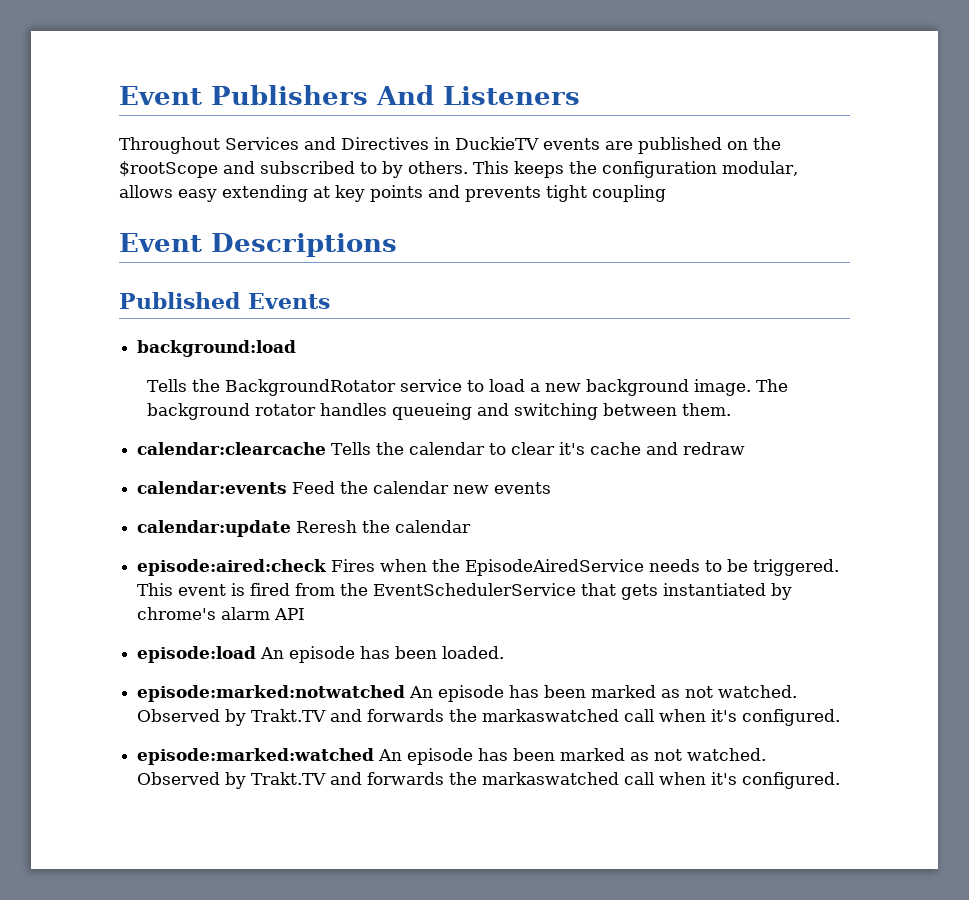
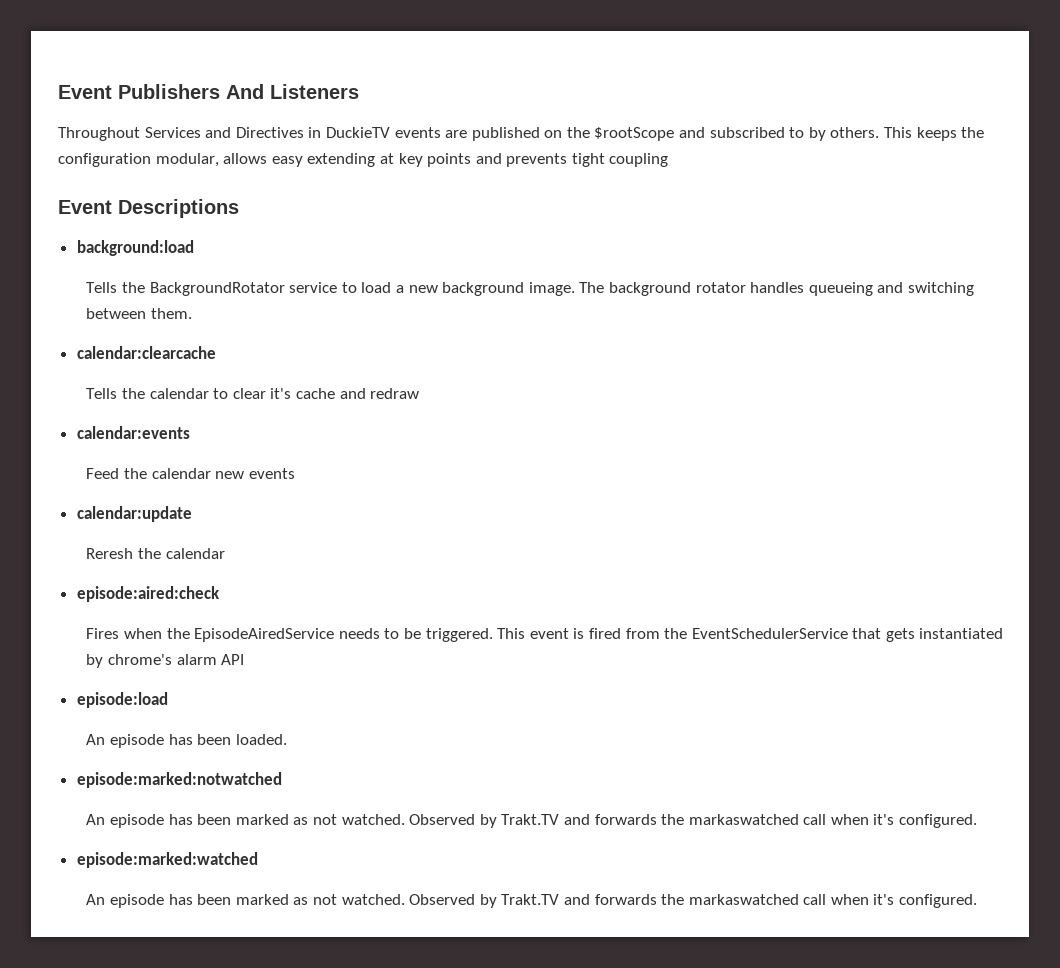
- Published Events
- calendar:clearcache Tells the calendar to clear it's cache and redraw
+ calendar:clearcache
+ Tells the calendar to clear it's cache and redraw
- calendar:events Feed the calendar new events
+ calendar:events
+ Feed the calendar new events
- calendar:update Reresh the calendar
+ calendar:update
+ Reresh the calendar
- episode:aired:check Fires when the EpisodeAiredService needs to be triggered.
+ episode:aired:check
+ Fires when the EpisodeAiredService needs to be triggered.
- episode:load An episode has been loaded.
+ episode:load
+ An episode has been loaded.
- episode:marked:notwatched An episode has been marked as not watched.
+ episode:marked:notwatched
+ An episode has been marked as not watched.
- episode:marked:watched An episode has been marked as not watched.
+ episode:marked:watched
+ An episode has been marked as not watched.

